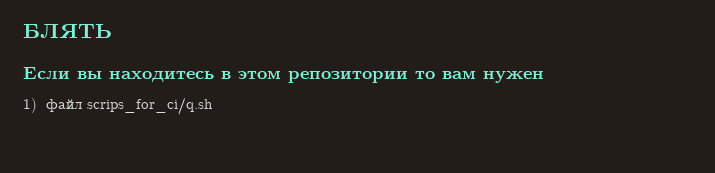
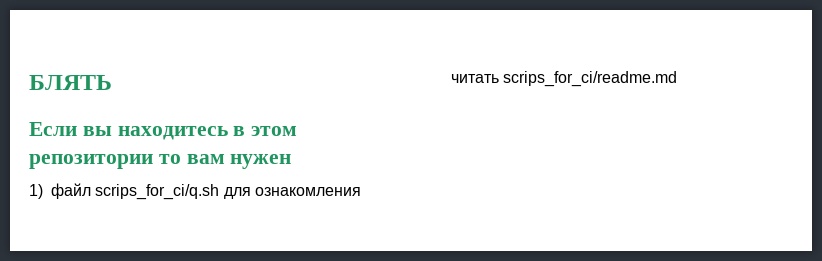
- 1) файл scrips_for_ci/q.sh
+ 1) файл scrips_for_ci/q.sh для ознакомления читать scrips_for_ci/readme.md

